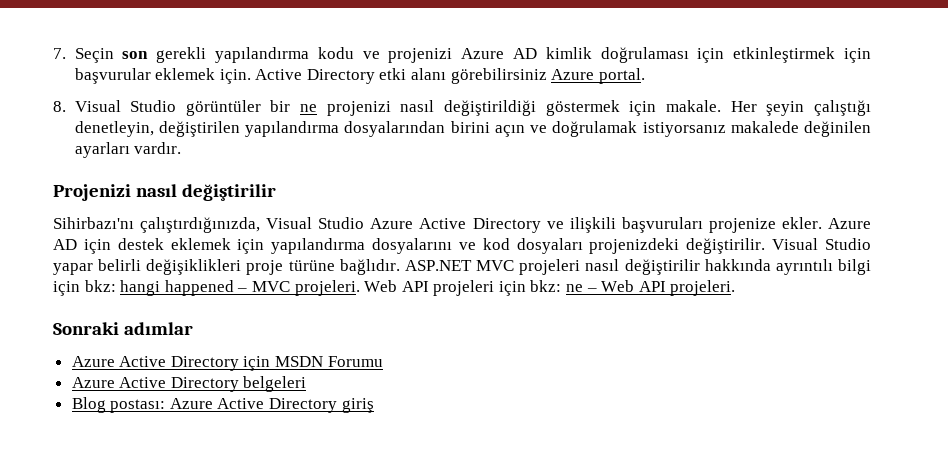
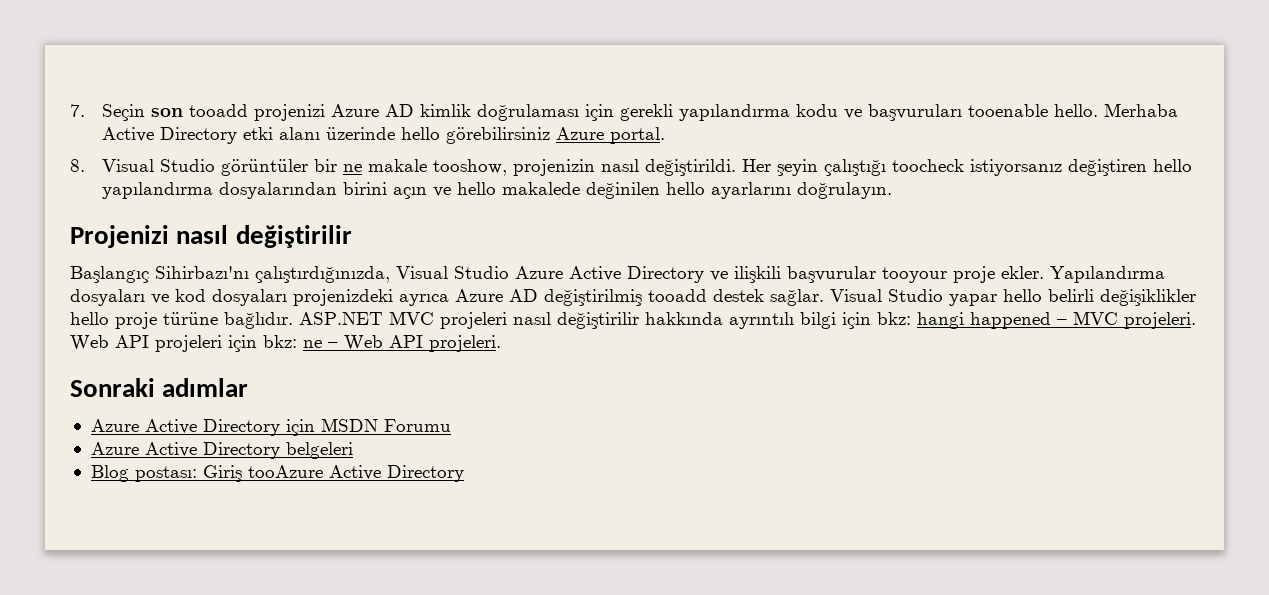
- 7. Seçin son gerekli yapılandırma kodu ve projenizi Azure AD kimlik doğrulaması için etkinleştirmek için başvurular eklemek için. Active Directory etki alanı görebilirsiniz Azure portal.
+ 7. Seçin son tooadd projenizi Azure AD kimlik doğrulaması için gerekli yapılandırma kodu ve başvuruları tooenable hello. Merhaba Active Directory etki alanı üzerinde hello görebilirsiniz Azure portal.
- 8. Visual Studio görüntüler bir ne projenizi nasıl değiştirildiği göstermek için makale. Her şeyin çalıştığı denetleyin, değiştirilen yapılandırma dosyalarından birini açın ve doğrulamak istiyorsanız makalede değinilen ayarları vardır.
+ 8. Visual Studio görüntüler bir ne makale tooshow, projenizin nasıl değiştirildi. Her şeyin çalıştığı toocheck istiyorsanız değiştiren hello yapılandırma dosyalarından birini açın ve hello makalede değinilen hello ayarlarını doğrulayın.
- Sihirbazı'nı çalıştırdığınızda, Visual Studio Azure Active Directory ve ilişkili başvuruları projenize ekler. Azure AD için destek eklemek için yapılandırma dosyalarını ve kod dosyaları projenizdeki değiştirilir. Visual Studio yapar belirli değişiklikleri proje türüne bağlıdır.
+ Başlangıç Sihirbazı'nı çalıştırdığınızda, Visual Studio Azure Active Directory ve ilişkili başvurular tooyour proje ekler. Yapılandırma dosyaları ve kod dosyaları projenizdeki ayrıca Azure AD değiştirilmiş tooadd destek sağlar. Visual Studio yapar hello belirli değişiklikler hello proje türüne bağlıdır.
- Blog postası: Azure Active Directory giriş
+ Blog postası: Giriş tooAzure Active Directory

